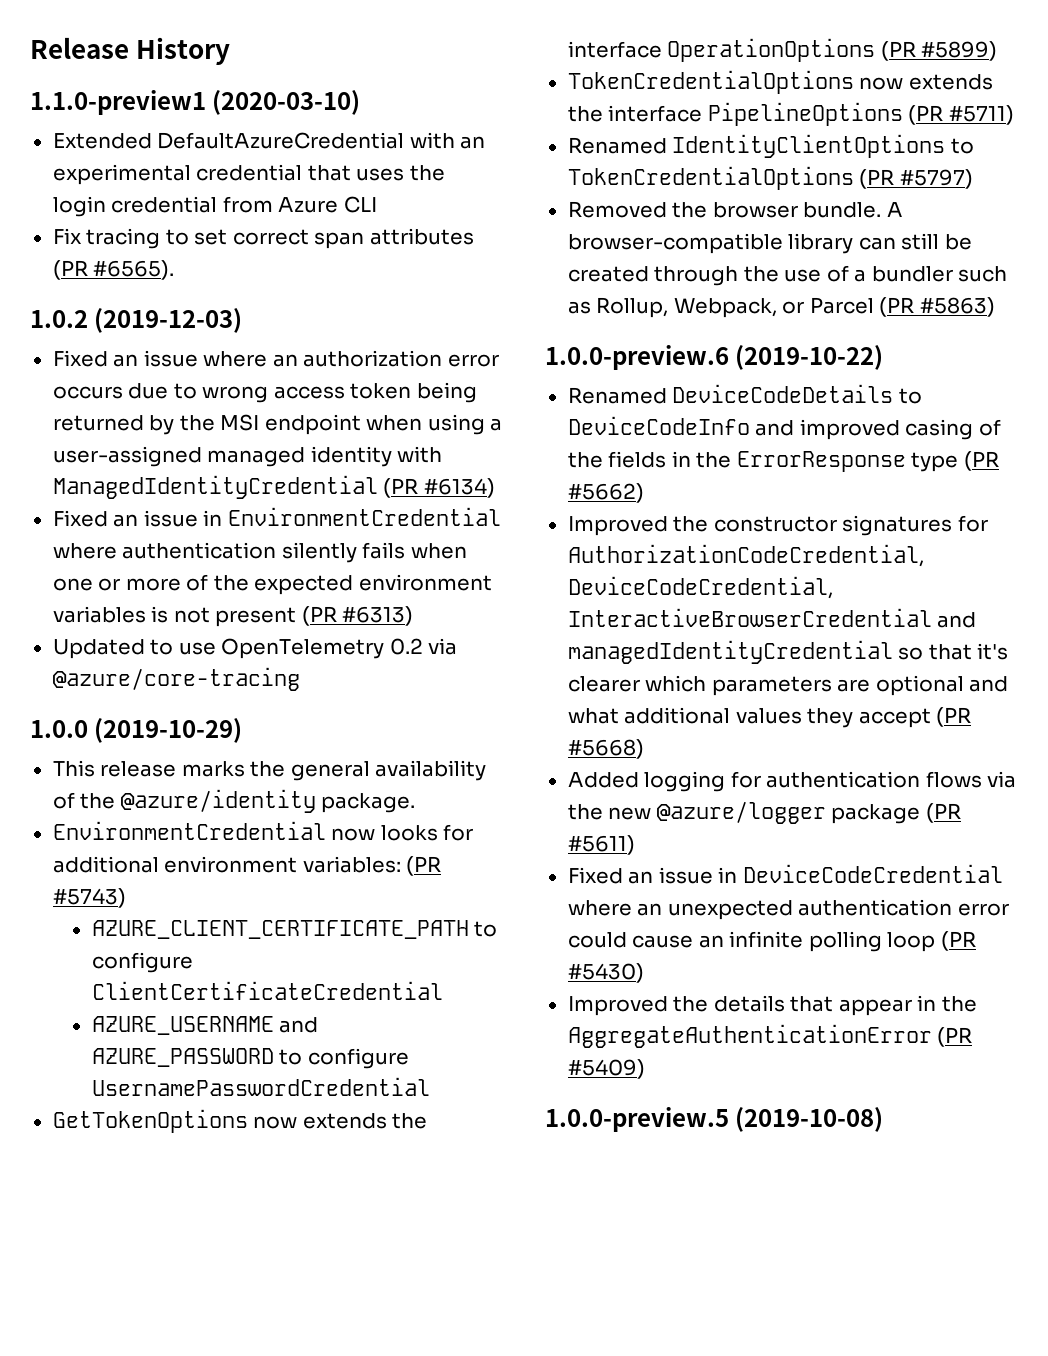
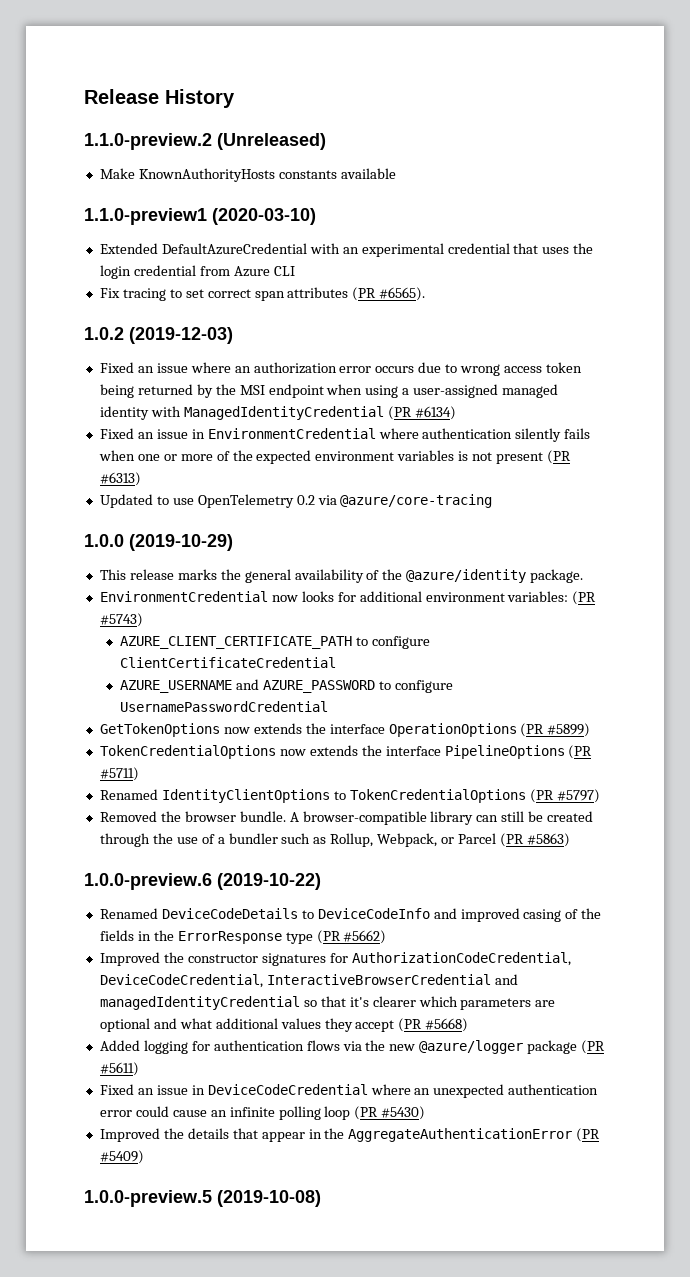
+ 1.1.0-preview.2 (Unreleased)
+ Make KnownAuthorityHosts constants available

